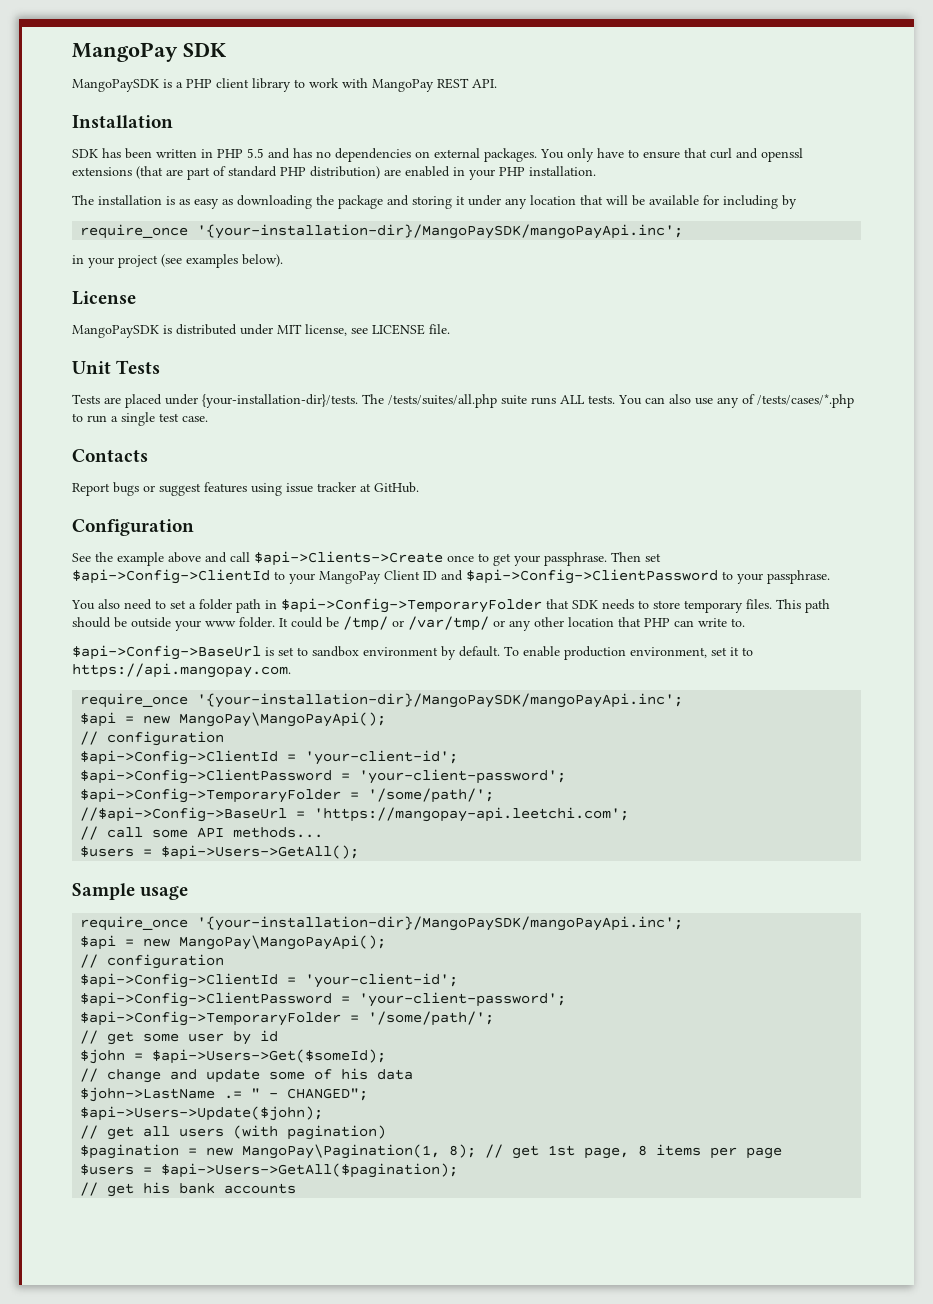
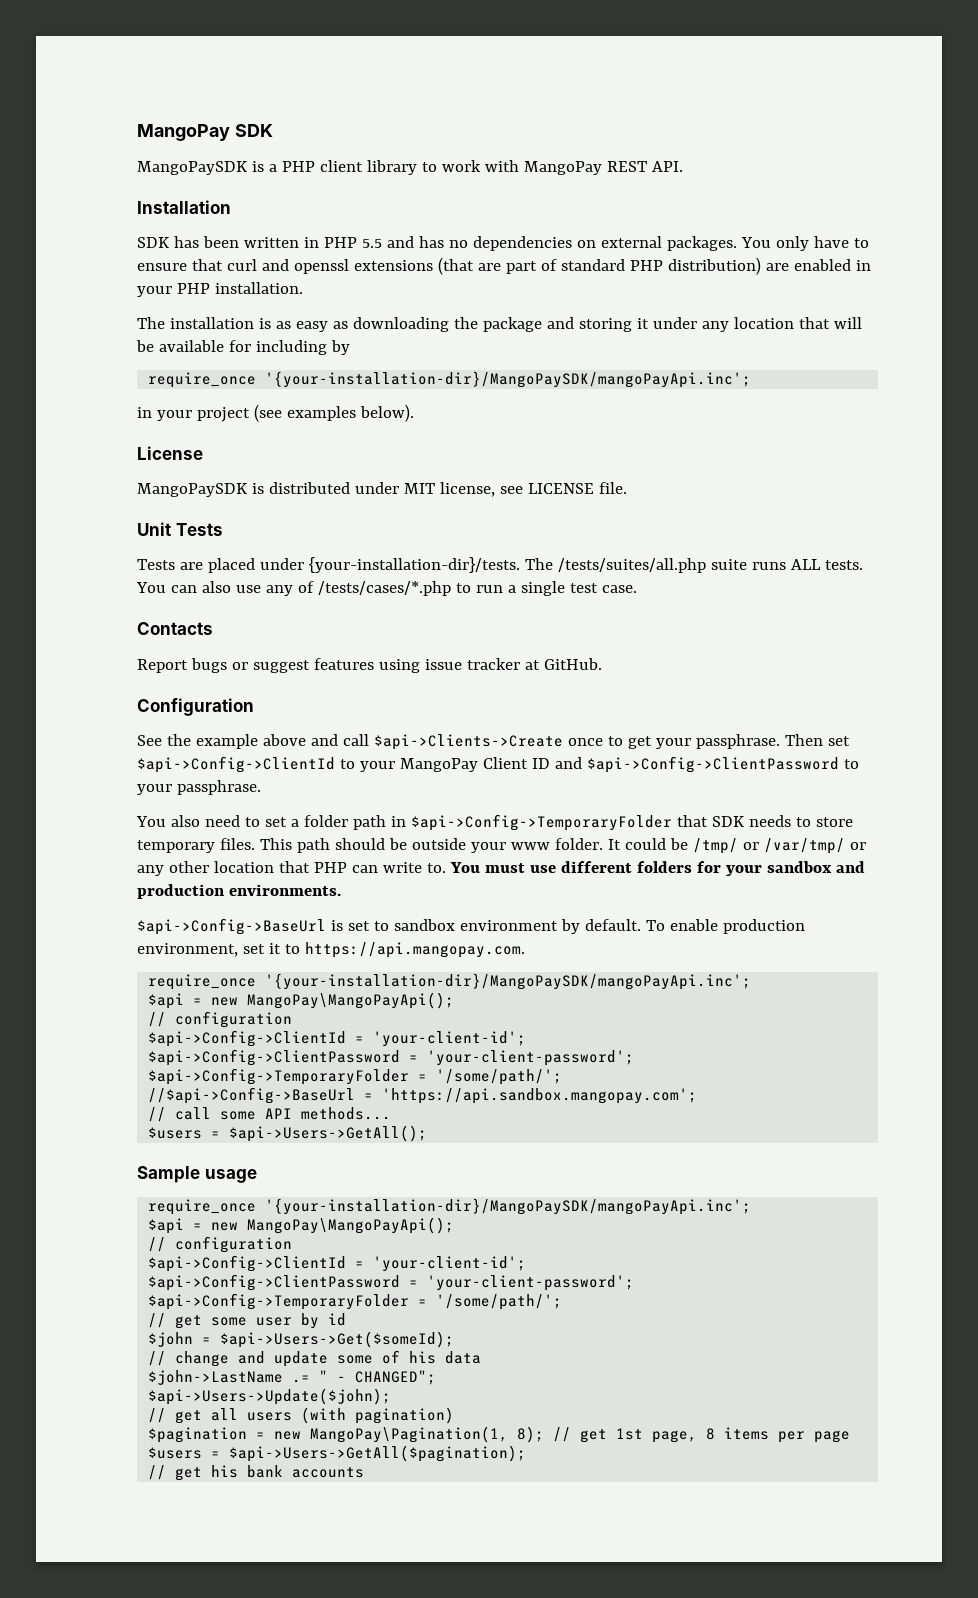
+ You must use different folders for your sandbox and production environments.
- //$api->Config->BaseUrl = 'https://mangopay-api.leetchi.com';
+ //$api->Config->BaseUrl = 'https://api.sandbox.mangopay.com';

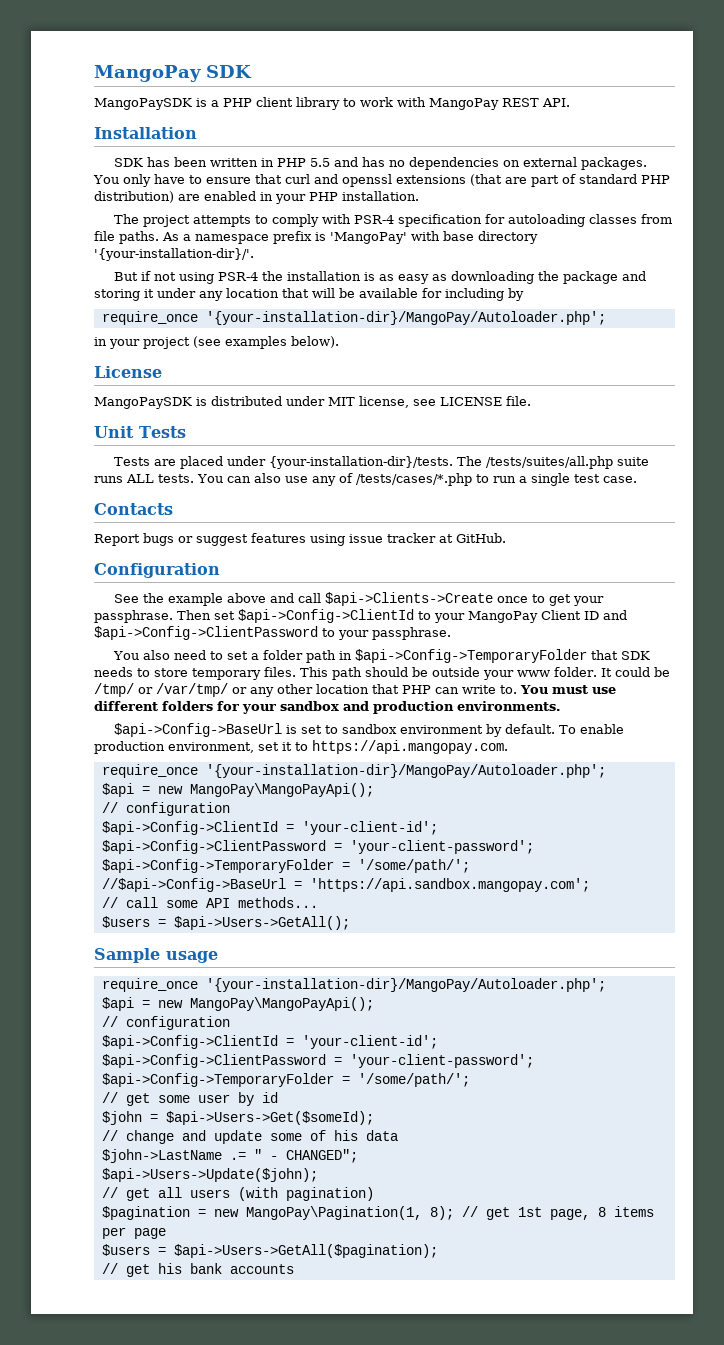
- The installation is as easy as downloading the package and storing it under any location that will be available for including by
- require_once '{your-installation-dir}/MangoPaySDK/mangoPayApi.inc';
+ The project attempts to comply with PSR-4 specification for autoloading classes from file paths. As a namespace prefix is 'MangoPay' with base directory '{your-installation-dir}/'.
+ But if not using PSR-4 the installation is as easy as downloading the package and storing it under any location that will be available for including by
+ require_once '{your-installation-dir}/MangoPay/Autoloader.php';
  To enable production environment, set it to https://api.mangopay.com.
- require_once '{your-installation-dir}/MangoPaySDK/mangoPayApi.inc';
+ require_once '{your-installation-dir}/MangoPay/Autoloader.php';
  Sample usage
- require_once '{your-installation-dir}/MangoPaySDK/mangoPayApi.inc';
+ require_once '{your-installation-dir}/MangoPay/Autoloader.php';

